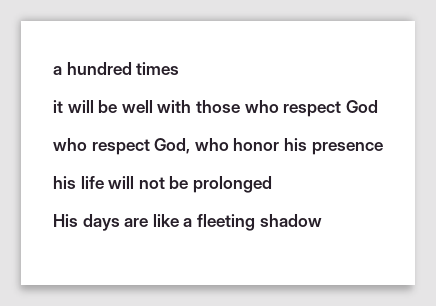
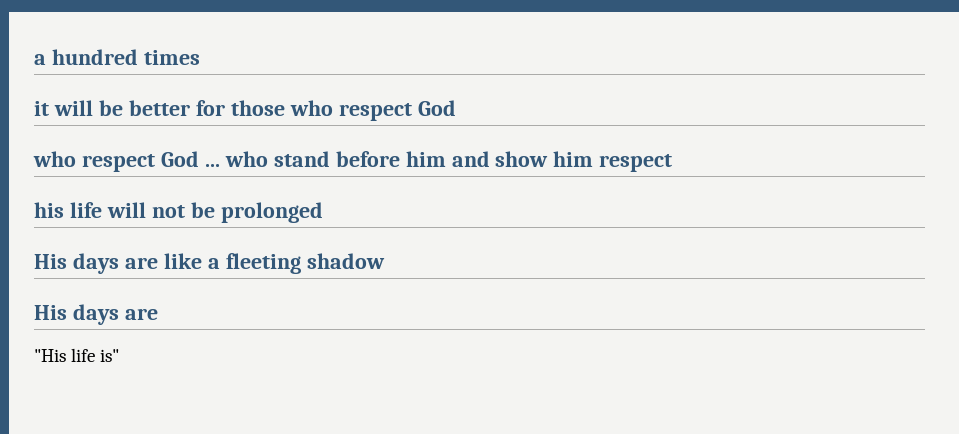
- it will be well with those who respect God
+ it will be better for those who respect God
- who respect God, who honor his presence
+ who respect God ... who stand before him and show him respect
  His days are like a fleeting shadow
+ His days are
+ "His life is"

